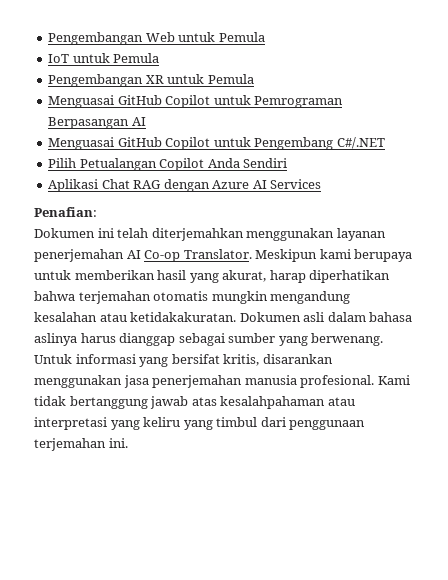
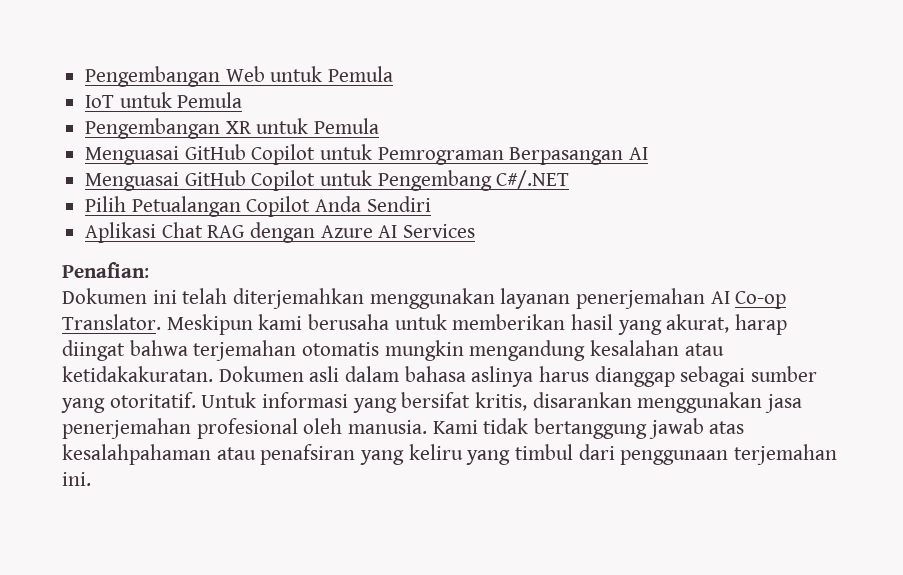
- Meskipun kami berupaya untuk memberikan hasil yang akurat, harap diperhatikan bahwa terjemahan otomatis mungkin mengandung kesalahan atau ketidakakuratan.
+ Meskipun kami berusaha untuk memberikan hasil yang akurat, harap diingat bahwa terjemahan otomatis mungkin mengandung kesalahan atau ketidakakuratan.
- Dokumen asli dalam bahasa aslinya harus dianggap sebagai sumber yang berwenang.
+ Dokumen asli dalam bahasa aslinya harus dianggap sebagai sumber yang otoritatif.
- Untuk informasi yang bersifat kritis, disarankan menggunakan jasa penerjemahan manusia profesional.
+ Untuk informasi yang bersifat kritis, disarankan menggunakan jasa penerjemahan profesional oleh manusia.
- Kami tidak bertanggung jawab atas kesalahpahaman atau interpretasi yang keliru yang timbul dari penggunaan terjemahan ini.
+ Kami tidak bertanggung jawab atas kesalahpahaman atau penafsiran yang keliru yang timbul dari penggunaan terjemahan ini.

